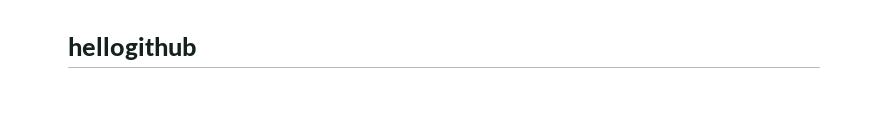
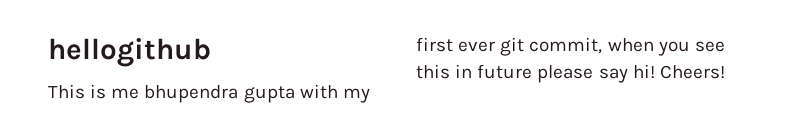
+ This is me bhupendra gupta with my first ever git commit, when you see this in future please say hi! Cheers!

